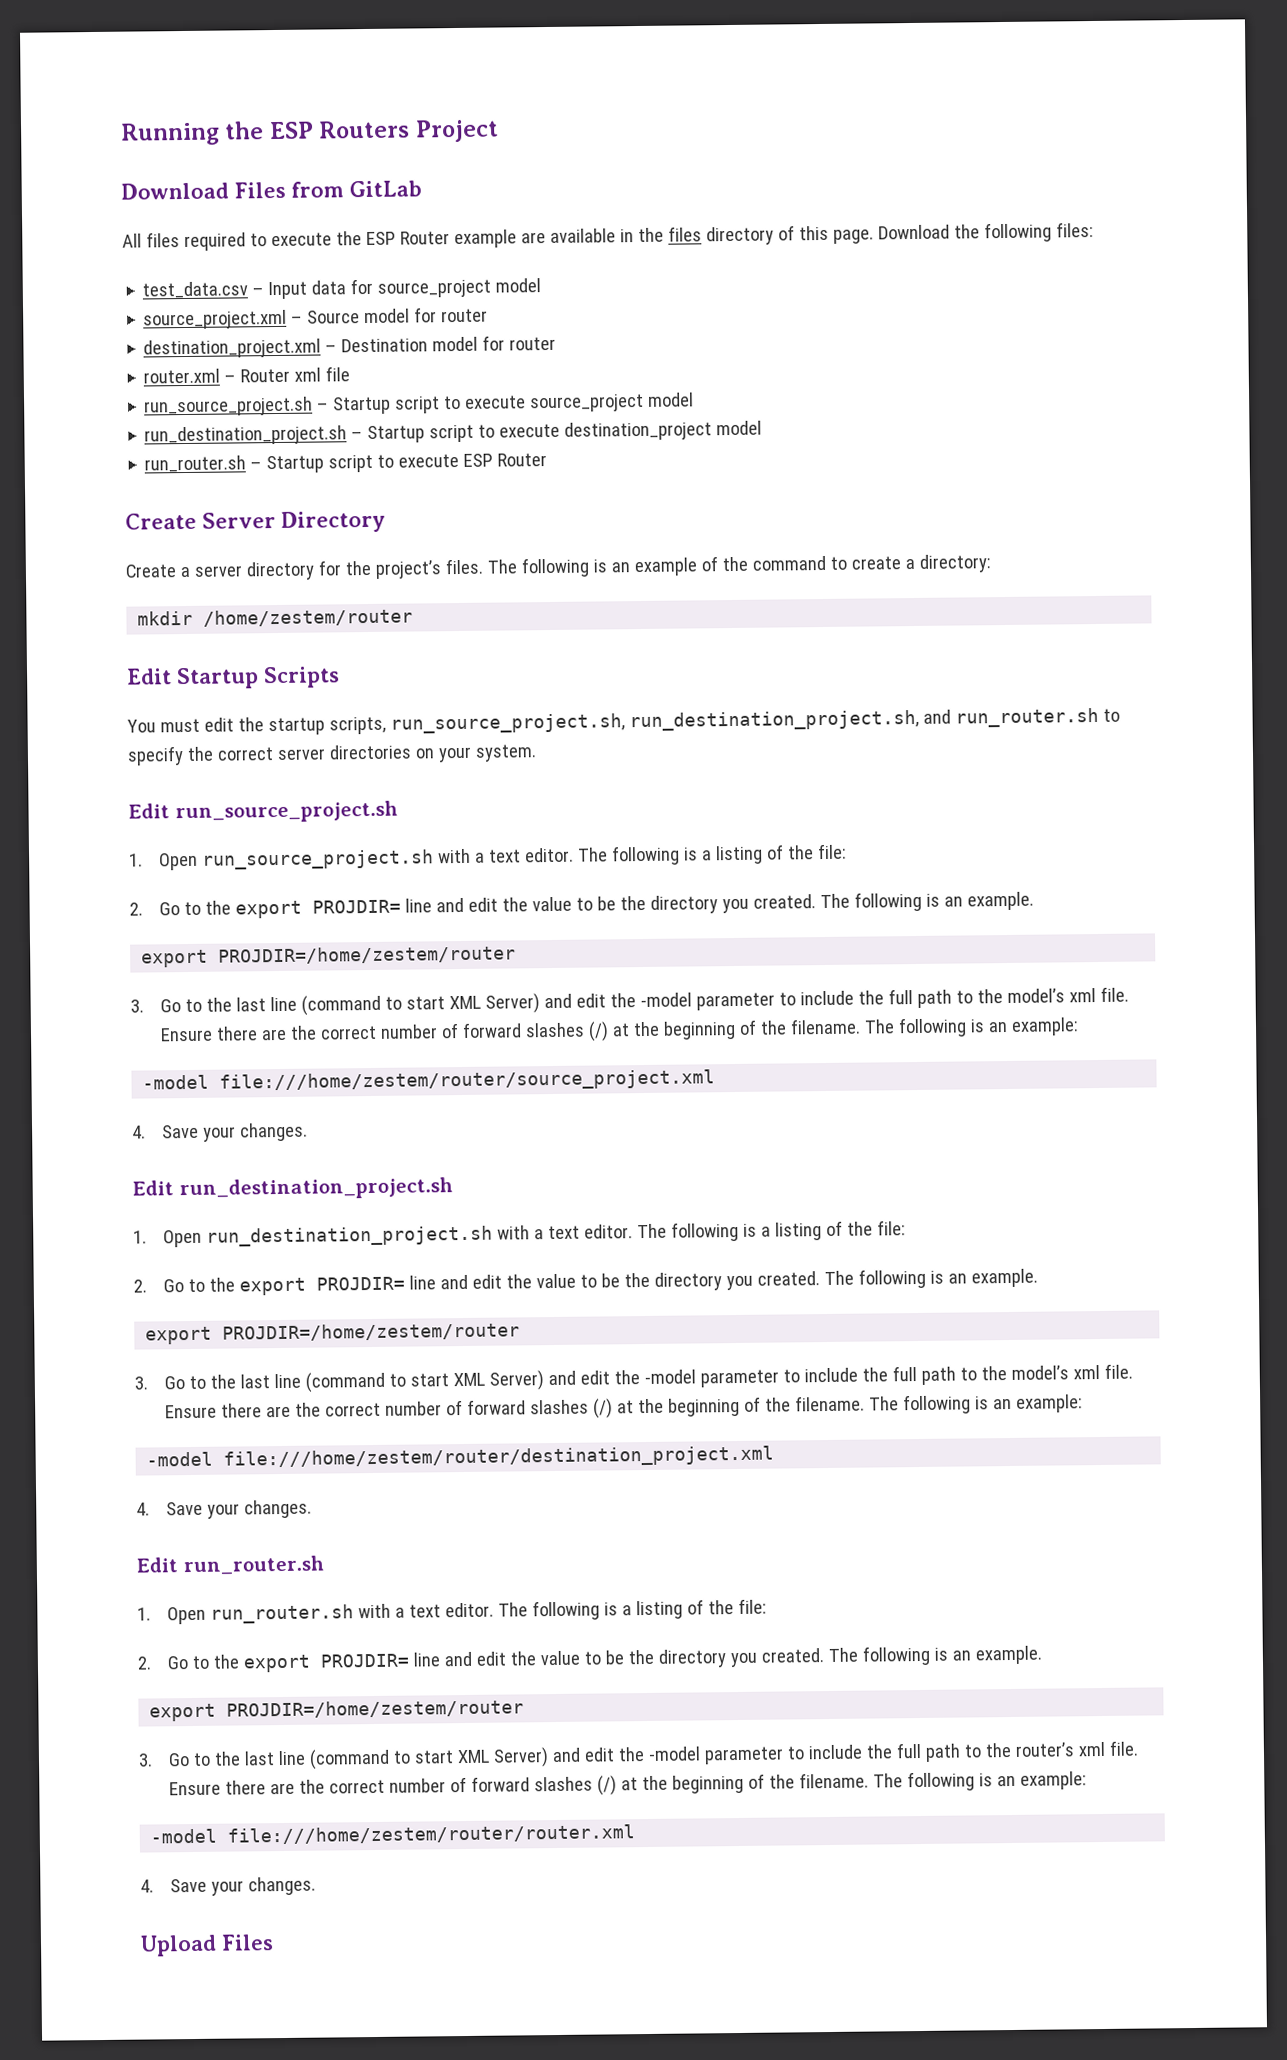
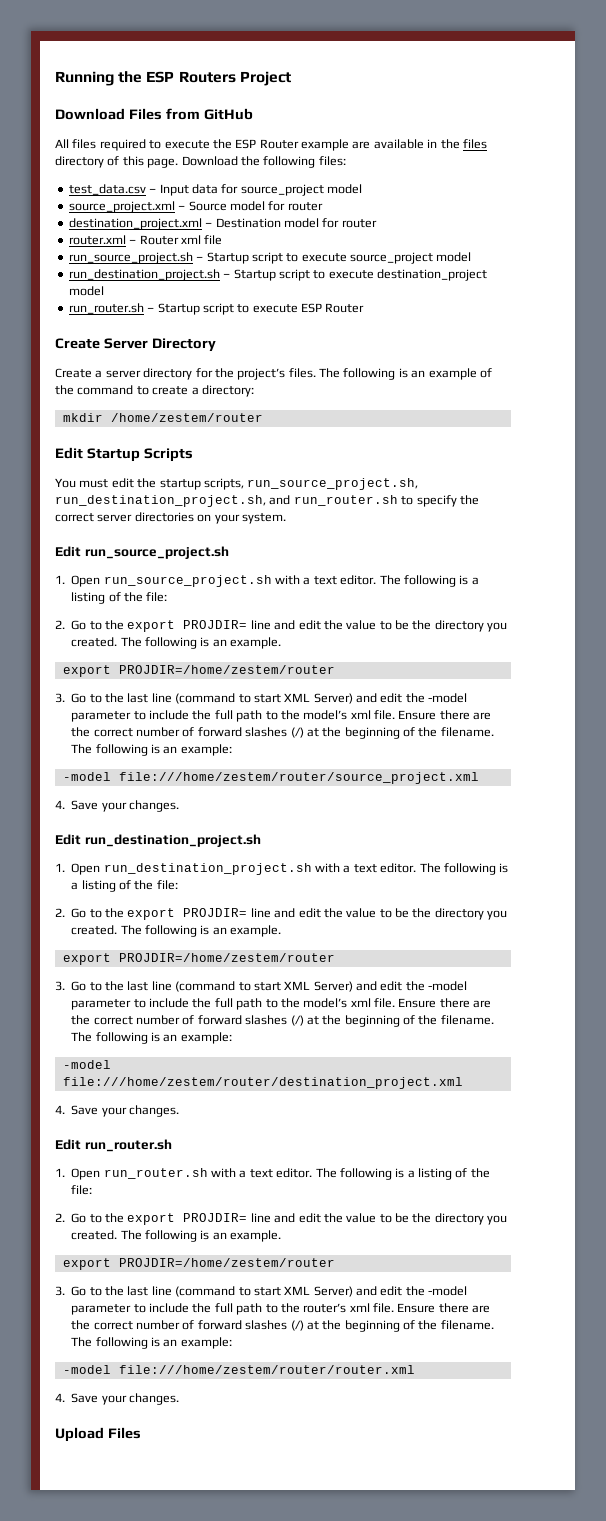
- Download Files from GitLab
+ Download Files from GitHub

